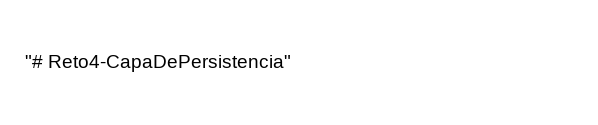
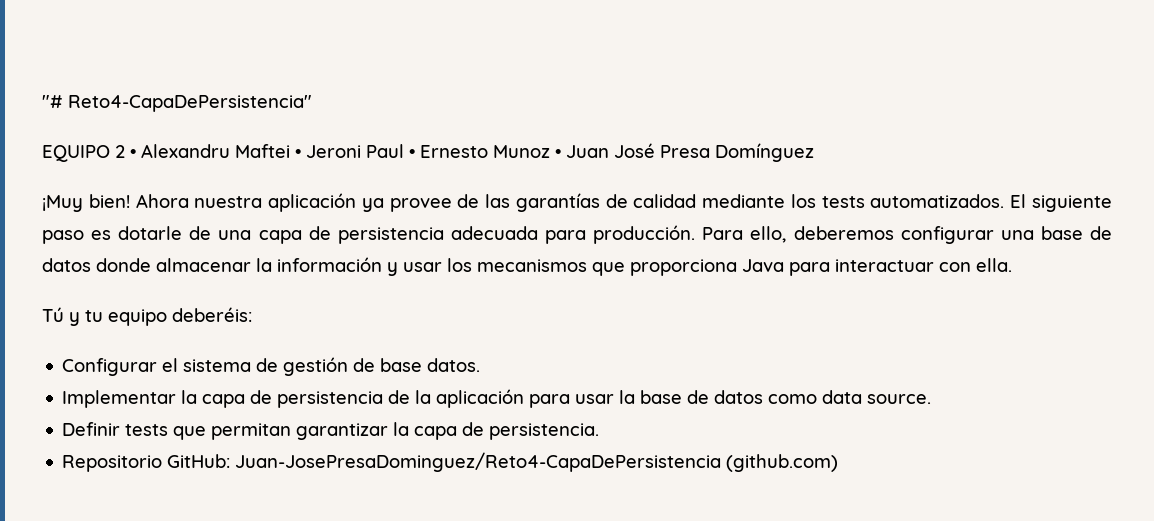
+ EQUIPO 2 • Alexandru Maftei • Jeroni Paul • Ernesto Munoz • Juan José Presa Domínguez
+ ¡Muy bien! Ahora nuestra aplicación ya provee de las garantías de calidad mediante los tests automatizados. El siguiente paso es dotarle de una capa de persistencia adecuada para producción. Para ello, deberemos configurar una base de datos donde almacenar la información y usar los mecanismos que proporciona Java para interactuar con ella.
+ Tú y tu equipo deberéis:
+ Configurar el sistema de gestión de base datos.
+ Implementar la capa de persistencia de la aplicación para usar la base de datos como data source.
+ Definir tests que permitan garantizar la capa de persistencia.
+ Repositorio GitHub: Juan-JosePresaDominguez/Reto4-CapaDePersistencia (github.com)

